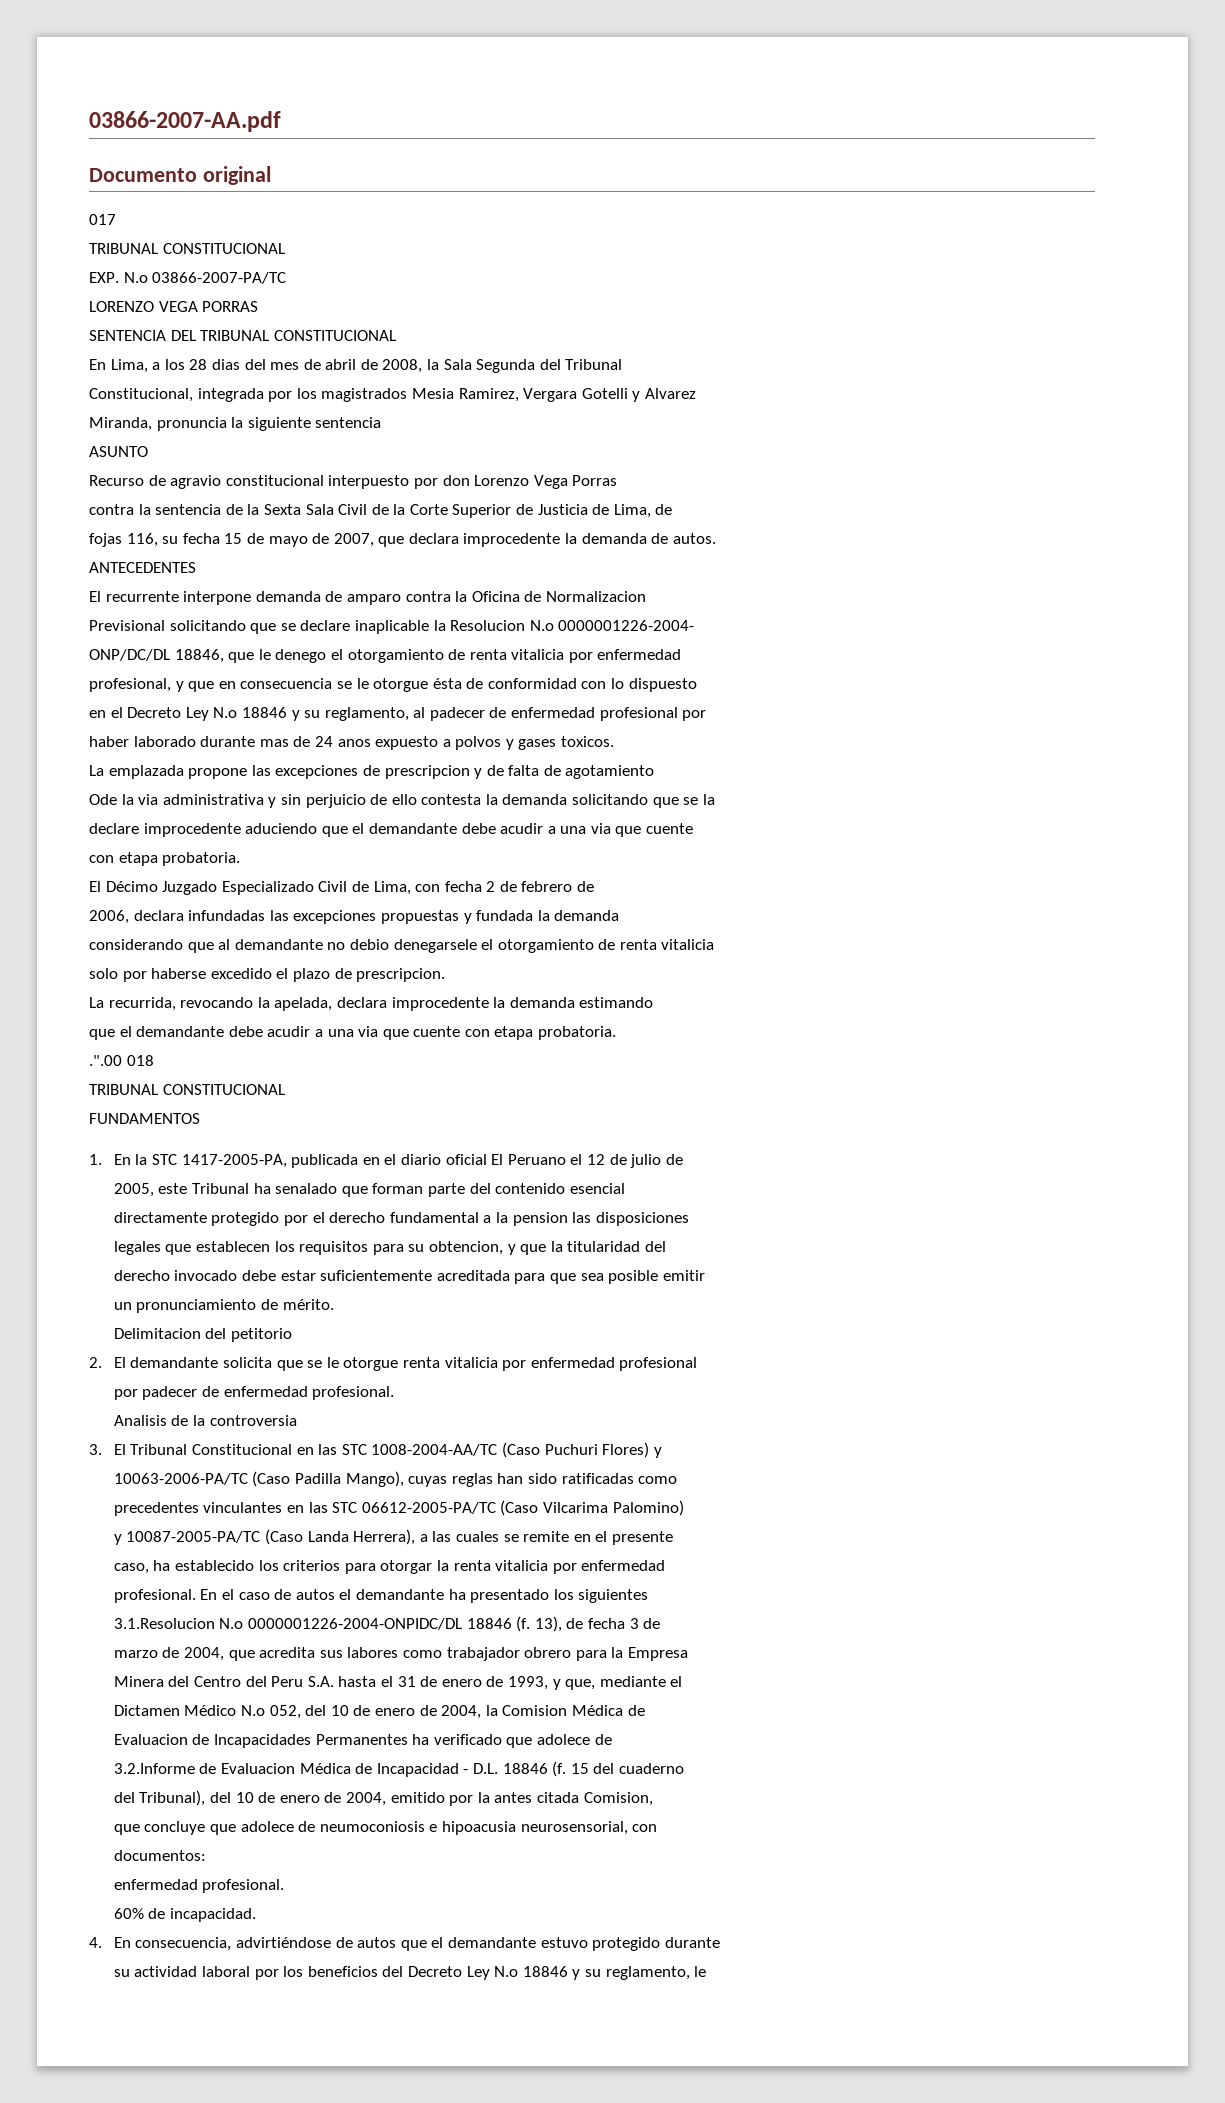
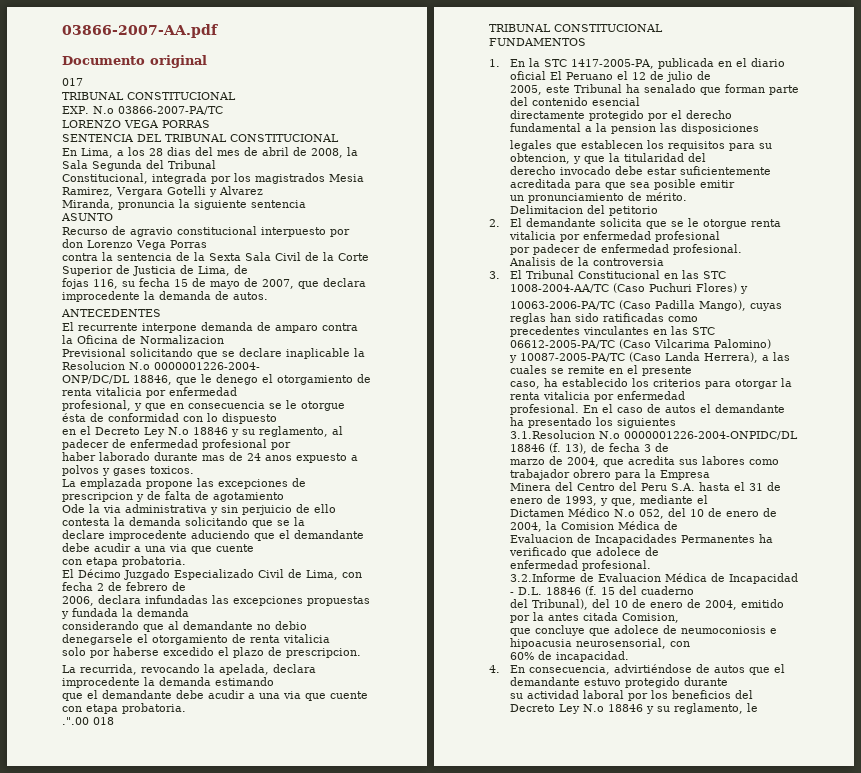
  Evaluacion de Incapacidades Permanentes ha verificado que adolece de
+ enfermedad profesional.
- documentos:
- enfermedad profesional.

